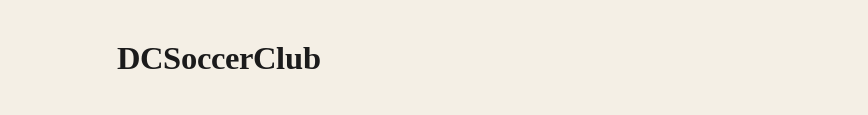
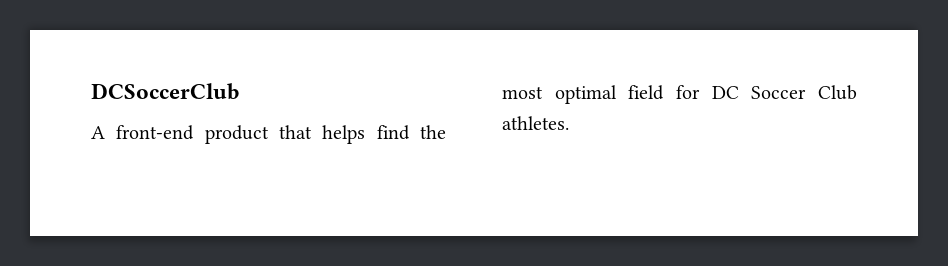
+ A front-end product that helps find the most optimal field for DC Soccer Club athletes.

